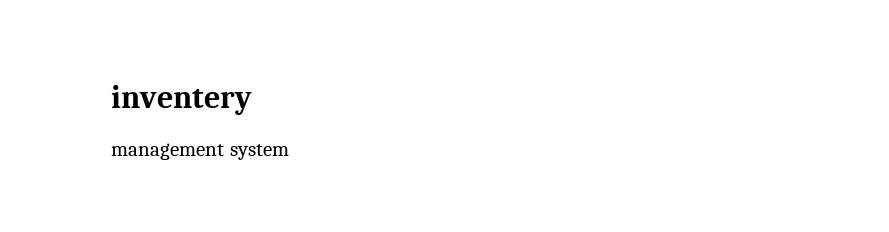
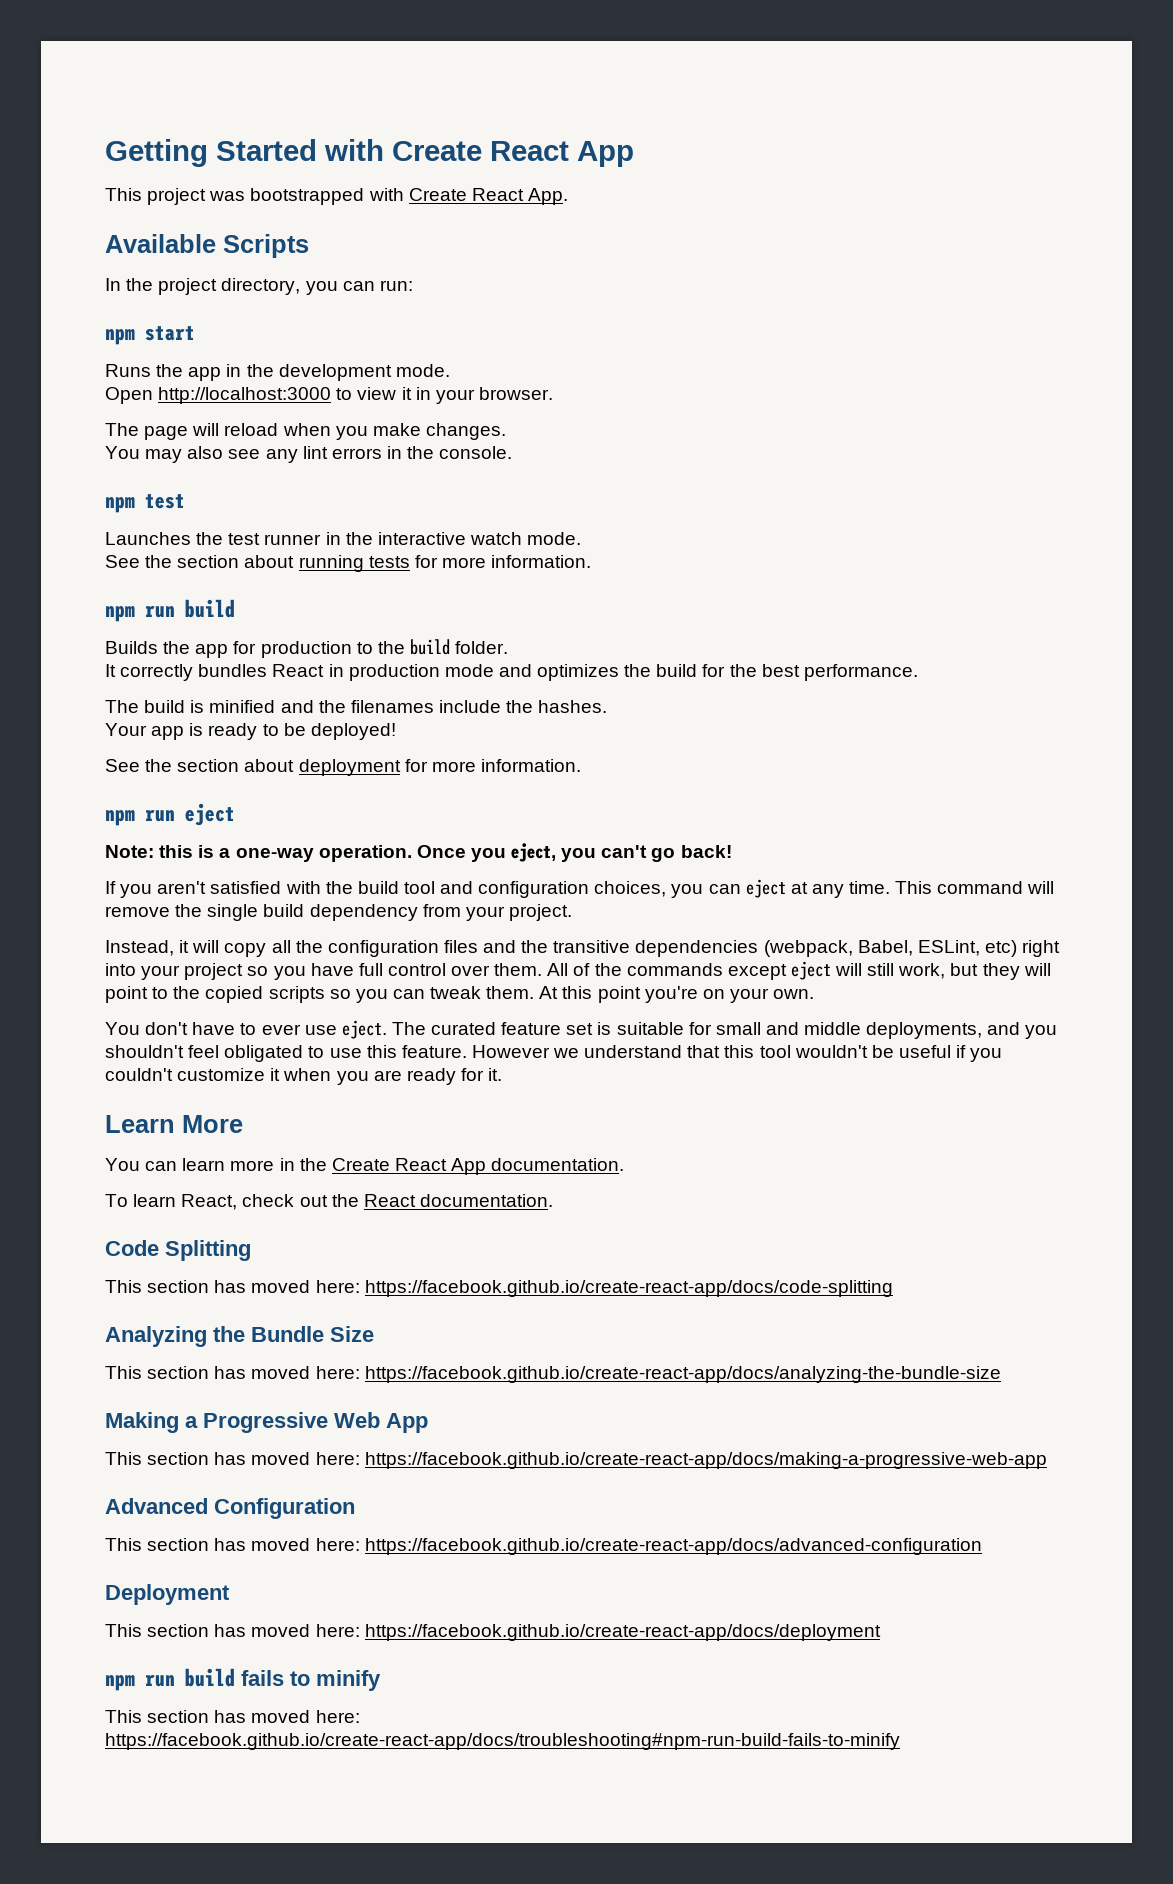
- inventery
- management system
+ Getting Started with Create React App
+ This project was bootstrapped with Create React App.
+ Available Scripts
+ In the project directory, you can run:
+ npm start
+ Runs the app in the development mode.
+ Open http://localhost:3000 to view it in your browser.
+ The page will reload when you make changes.
+ You may also see any lint errors in the console.
+ npm test
+ Launches the test runner in the interactive watch mode.
+ See the section about running tests for more information.
+ npm run build
+ Builds the app for production to the build folder.
+ It correctly bundles React in production mode and optimizes the build for the best performance.
+ The build is minified and the filenames include the hashes.
+ Your app is ready to be deployed!
+ See the section about deployment for more information.
+ npm run eject
+ Note: this is a one-way operation. Once you eject, you can't go back!
+ If you aren't satisfied with the build tool and configuration choices, you can eject at any time. This command will remove the single build dependency from your project.
+ Instead, it will copy all the configuration files and the transitive dependencies (webpack, Babel, ESLint, etc) right into your project so you have full control over them. All of the commands except eject will still work, but they will point to the copied scripts so you can tweak them. At this point you're on your own.
+ You don't have to ever use eject. The curated feature set is suitable for small and middle deployments, and you shouldn't feel obligated to use this feature. However we understand that this tool wouldn't be useful if you couldn't customize it when you are ready for it.
+ Learn More
+ You can learn more in the Create React App documentation.
+ To learn React, check out the React documentation.
+ Code Splitting
+ This section has moved here: https://facebook.github.io/create-react-app/docs/code-splitting
+ Analyzing the Bundle Size
+ This section has moved here: https://facebook.github.io/create-react-app/docs/analyzing-the-bundle-size
+ Making a Progressive Web App
+ This section has moved here: https://facebook.github.io/create-react-app/docs/making-a-progressive-web-app
+ Advanced Configuration
+ This section has moved here: https://facebook.github.io/create-react-app/docs/advanced-configuration
+ Deployment
+ This section has moved here: https://facebook.github.io/create-react-app/docs/deployment
+ npm run build fails to minify
+ This section has moved here: https://facebook.github.io/create-react-app/docs/troubleshooting#npm-run-build-fails-to-minify

